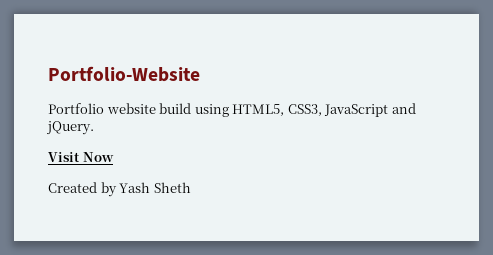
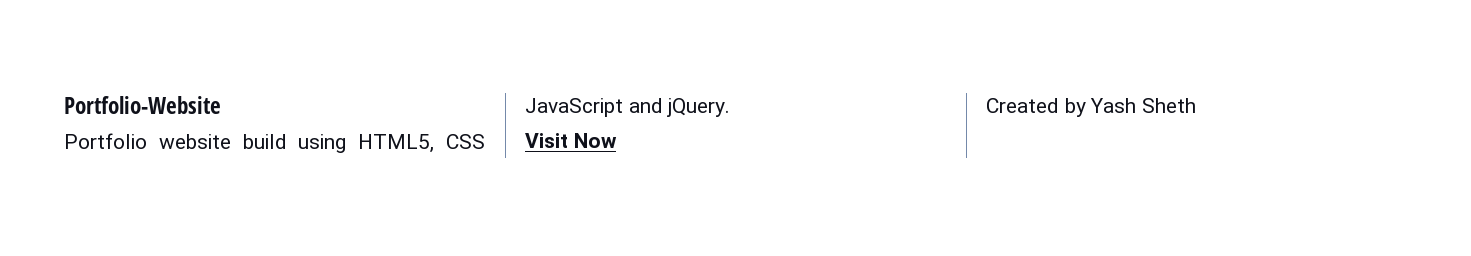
- Portfolio website build using HTML5, CSS3, JavaScript and jQuery.
+ Portfolio website build using HTML5, CSS JavaScript and jQuery.

